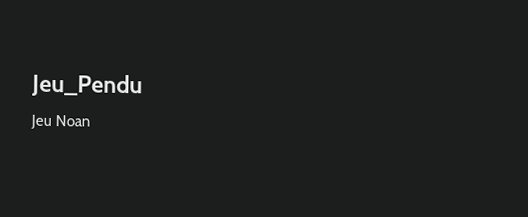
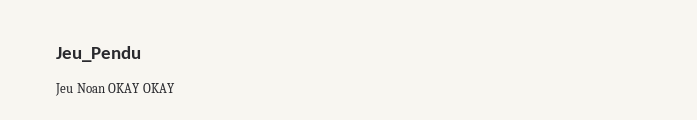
- Jeu Noan
+ Jeu Noan OKAY OKAY

